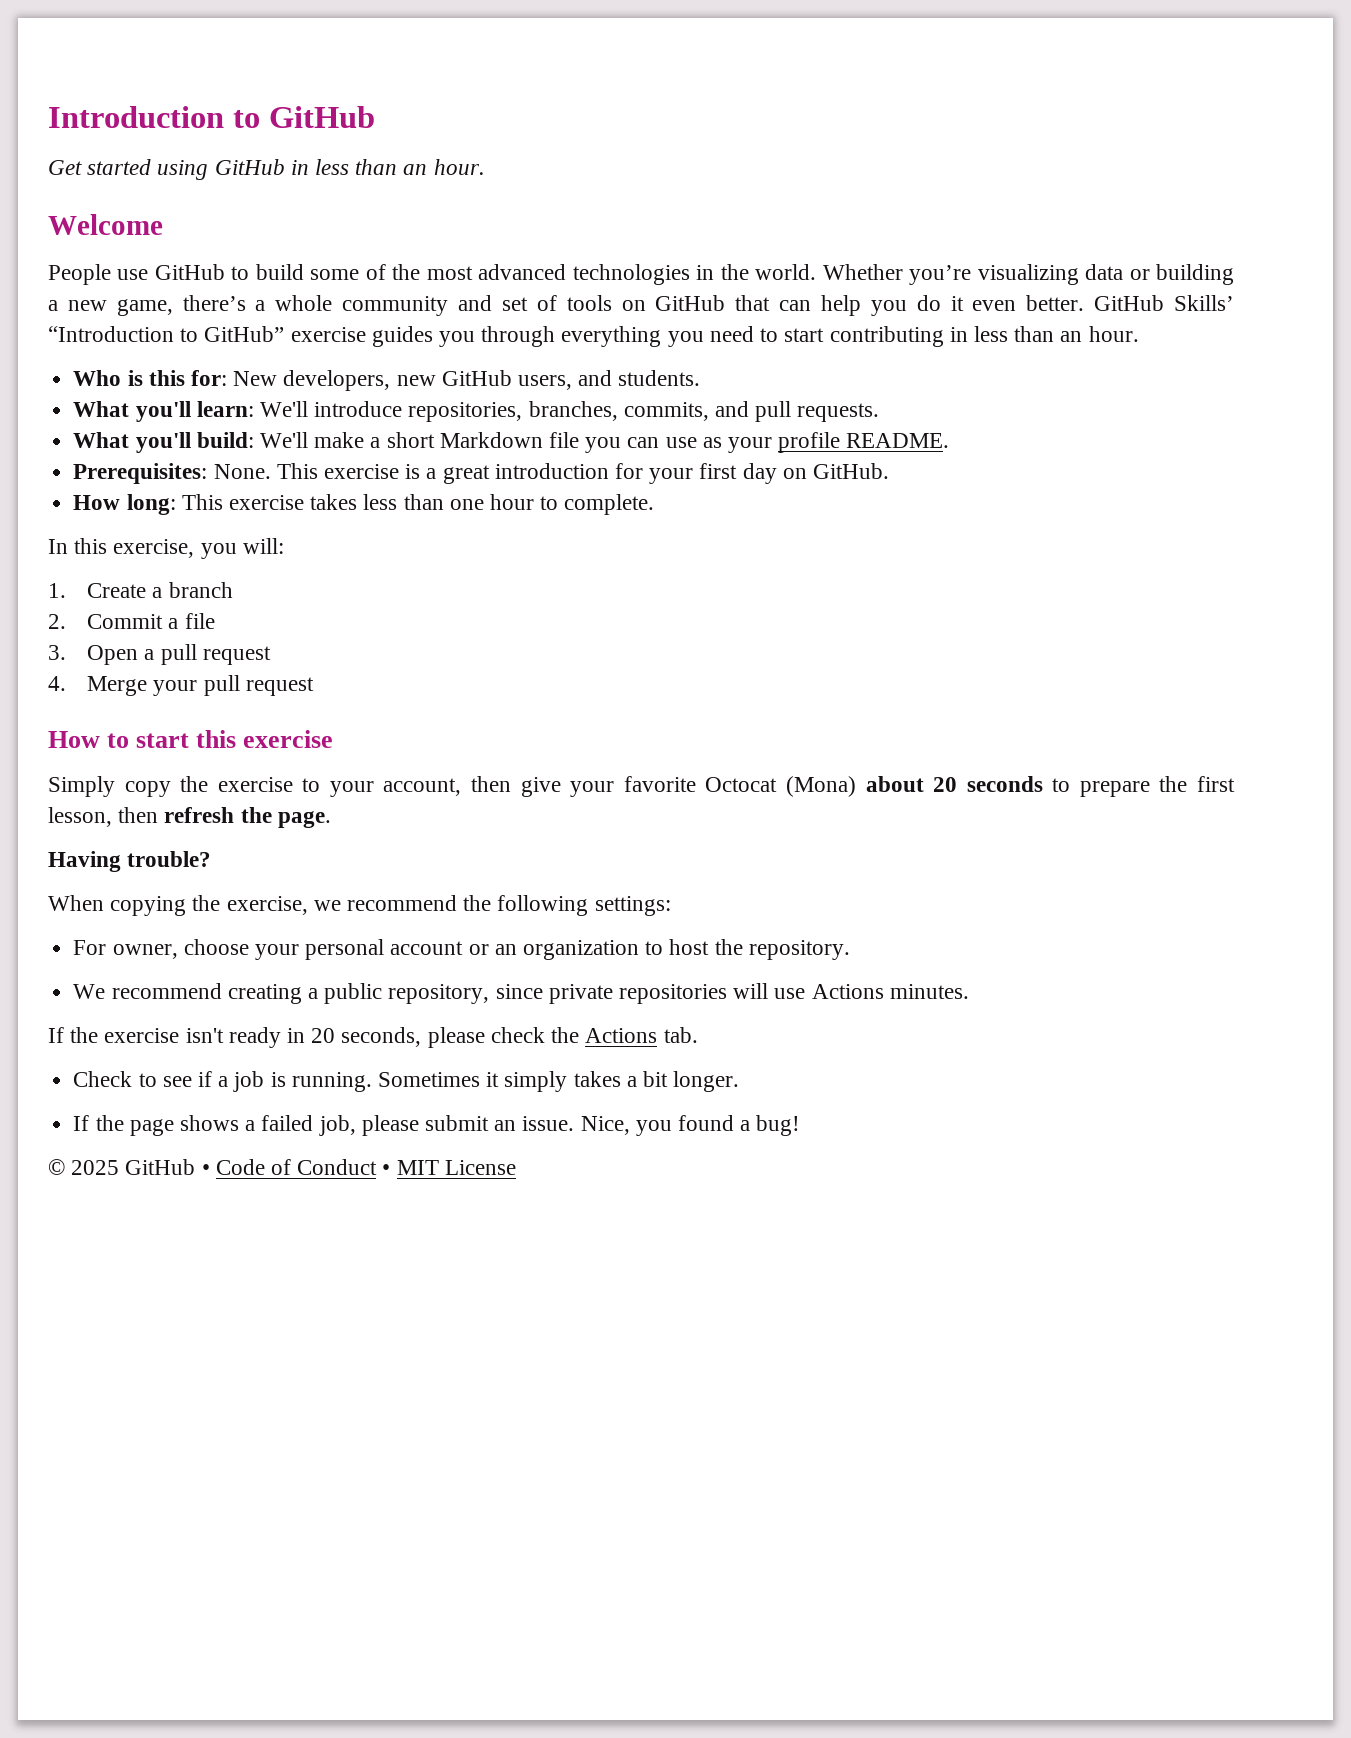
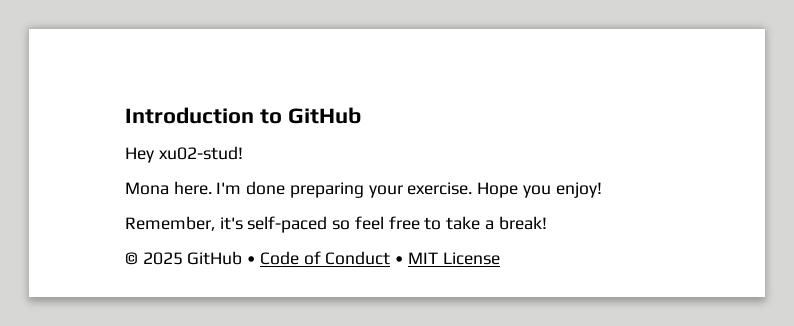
- Get started using GitHub in less than an hour.
- Welcome
- People use GitHub to build some of the most advanced technologies in the world. Whether you’re visualizing data or building a new game, there’s a whole community and set of tools on GitHub that can help you do it even better. GitHub Skills’ “Introduction to GitHub” exercise guides you through everything you need to start contributing in less than an hour.
- Who is this for: New developers, new GitHub users, and students.
- What you'll learn: We'll introduce repositories, branches, commits, and pull requests.
- What you'll build: We'll make a short Markdown file you can use as your profile README.
- Prerequisites: None. This exercise is a great introduction for your first day on GitHub.
- How long: This exercise takes less than one hour to complete.
- In this exercise, you will:
- 1. Create a branch
- 2. Commit a file
- 3. Open a pull request
- 4. Merge your pull request
- How to start this exercise
- Simply copy the exercise to your account, then give your favorite Octocat (Mona) about 20 seconds to prepare the first lesson, then refresh the page.
- Having trouble?
- When copying the exercise, we recommend the following settings:
- For owner, choose your personal account or an organization to host the repository.
- We recommend creating a public repository, since private repositories will use Actions minutes.
- If the exercise isn't ready in 20 seconds, please check the Actions tab.
- Check to see if a job is running. Sometimes it simply takes a bit longer.
- If the page shows a failed job, please submit an issue. Nice, you found a bug!
+ Hey xu02-stud!
+ Mona here. I'm done preparing your exercise. Hope you enjoy!
+ Remember, it's self-paced so feel free to take a break!

